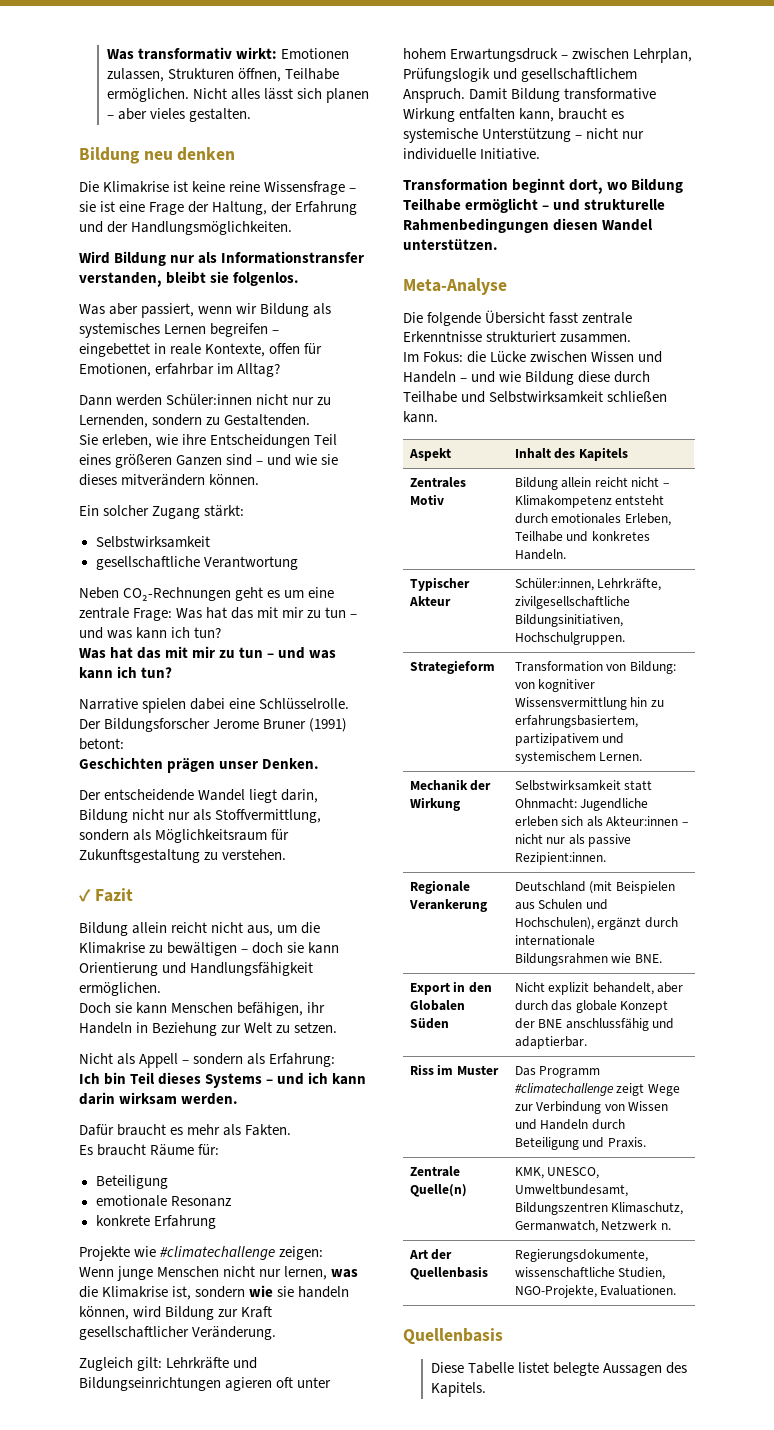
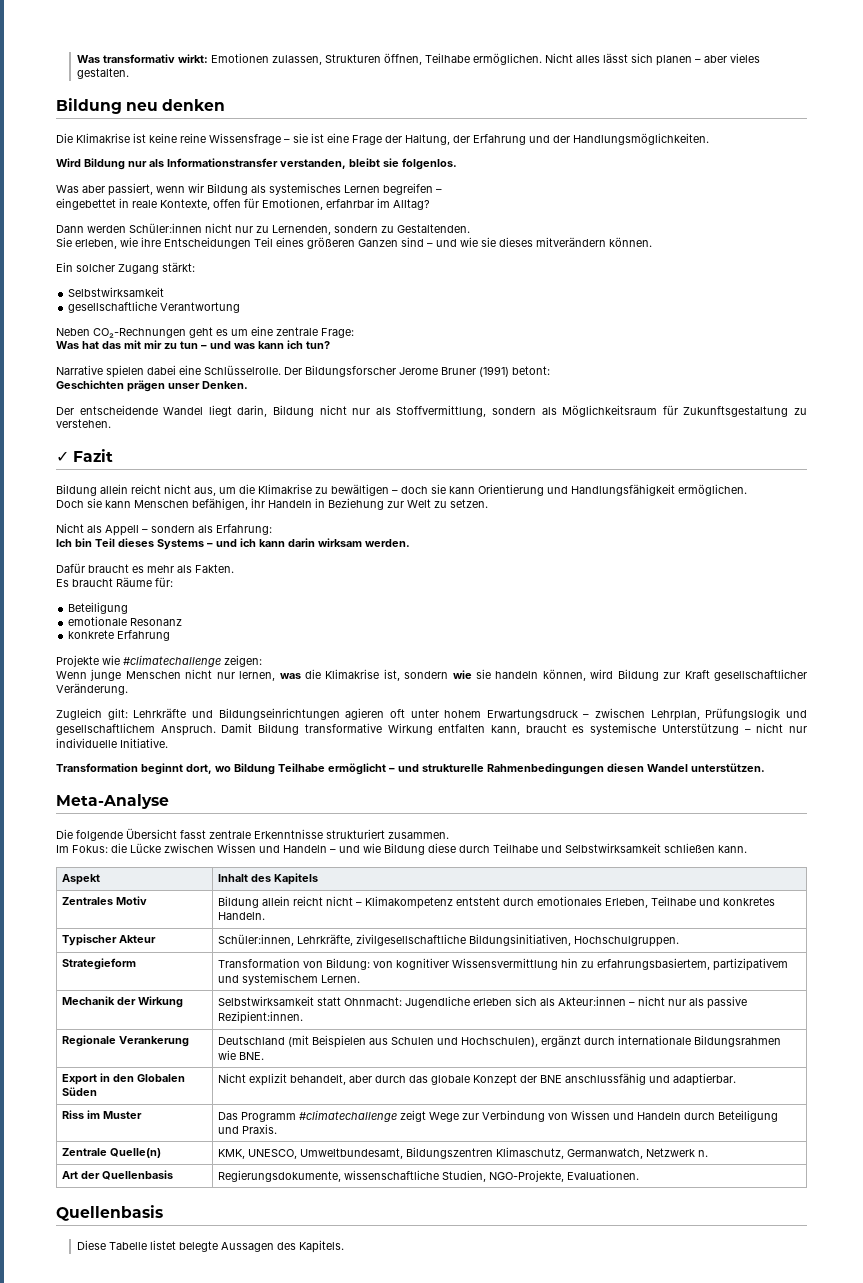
- Neben CO₂-Rechnungen geht es um eine zentrale Frage: Was hat das mit mir zu tun – und was kann ich tun?
+ Neben CO₂-Rechnungen geht es um eine zentrale Frage:

